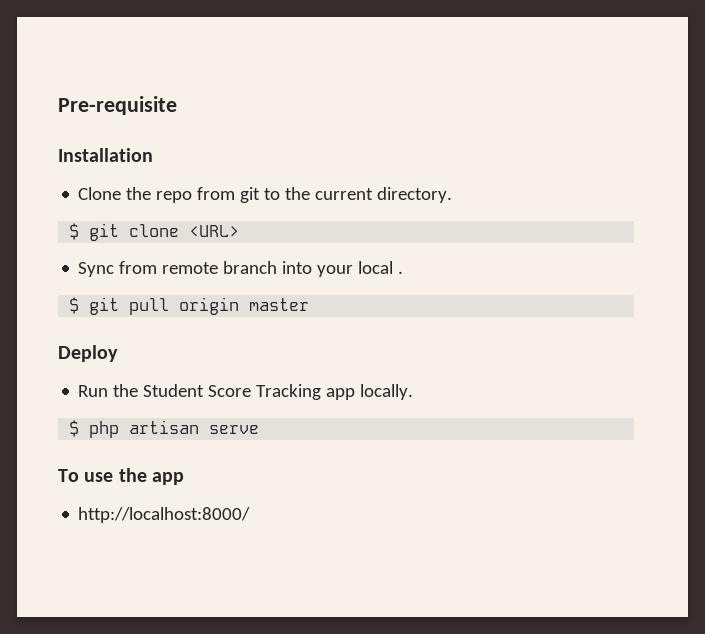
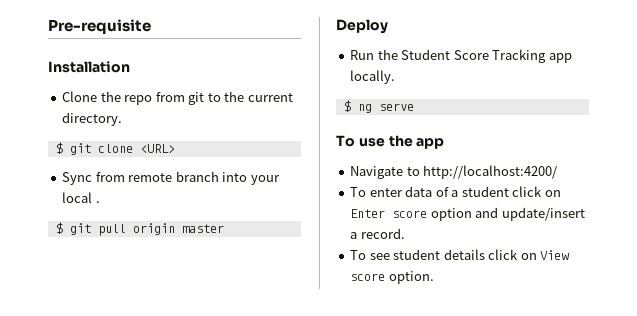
- $ php artisan serve
+ $ ng serve
- http://localhost:8000/
+ Navigate to http://localhost:4200/
+ To enter data of a student click on Enter score option and update/insert a record.
+ To see student details click on View score option.

